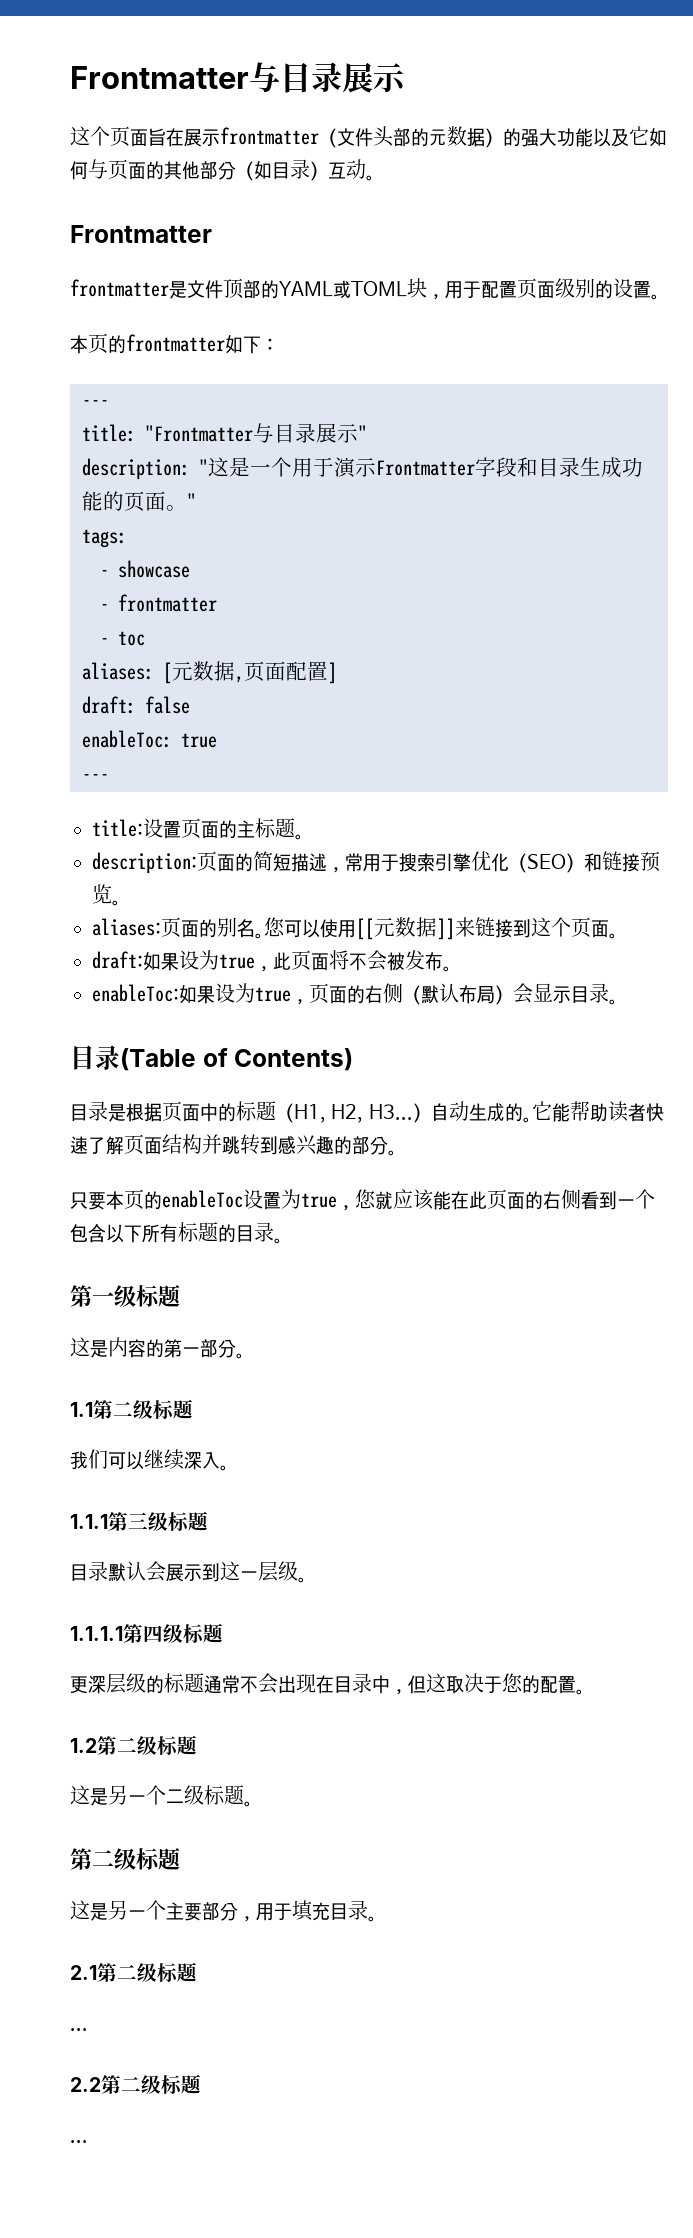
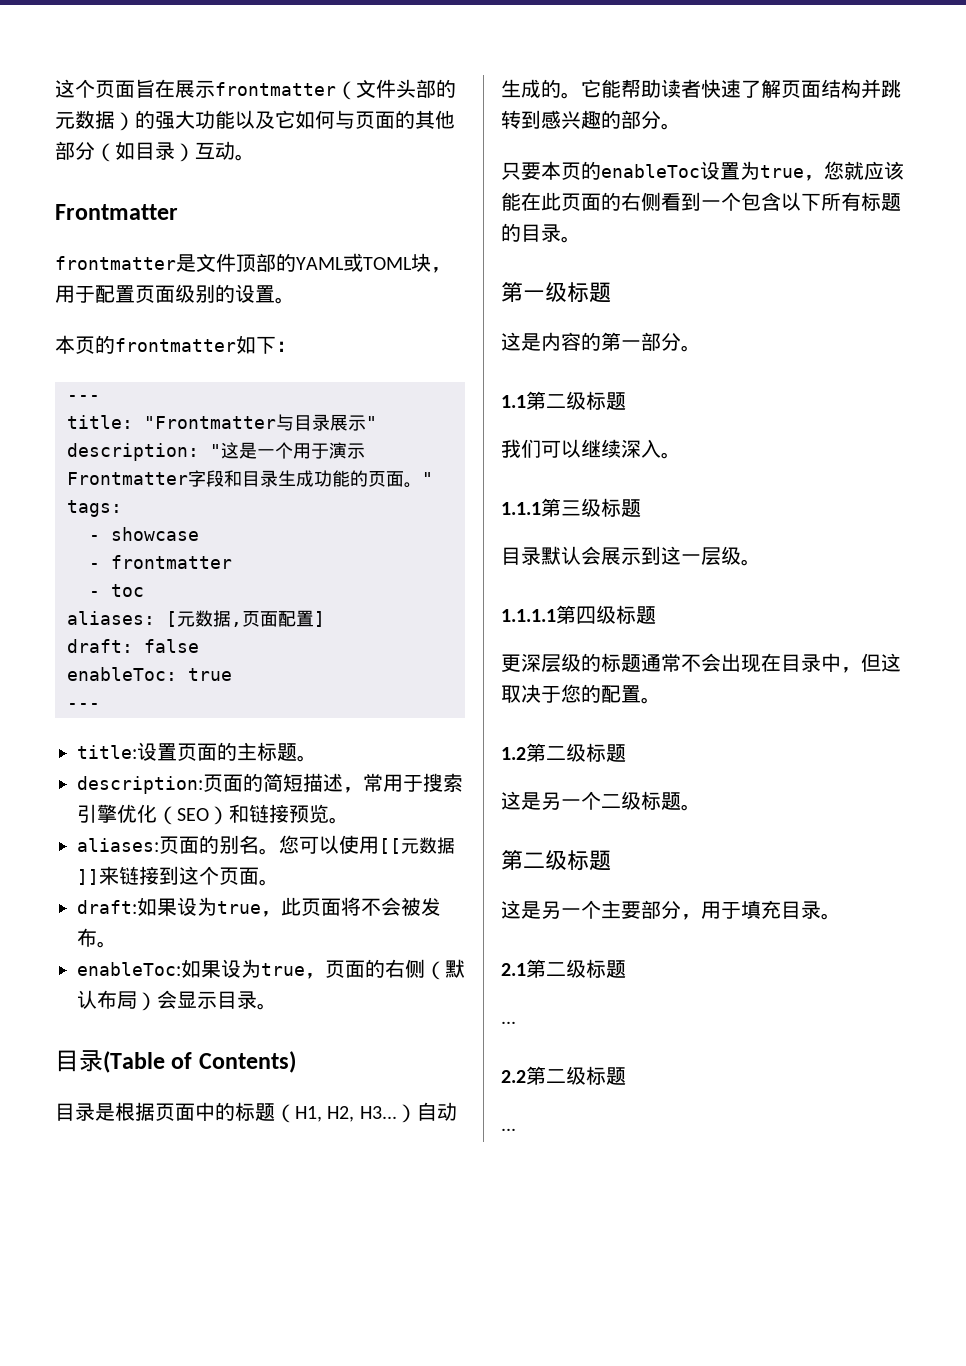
- Frontmatter与目录展示

